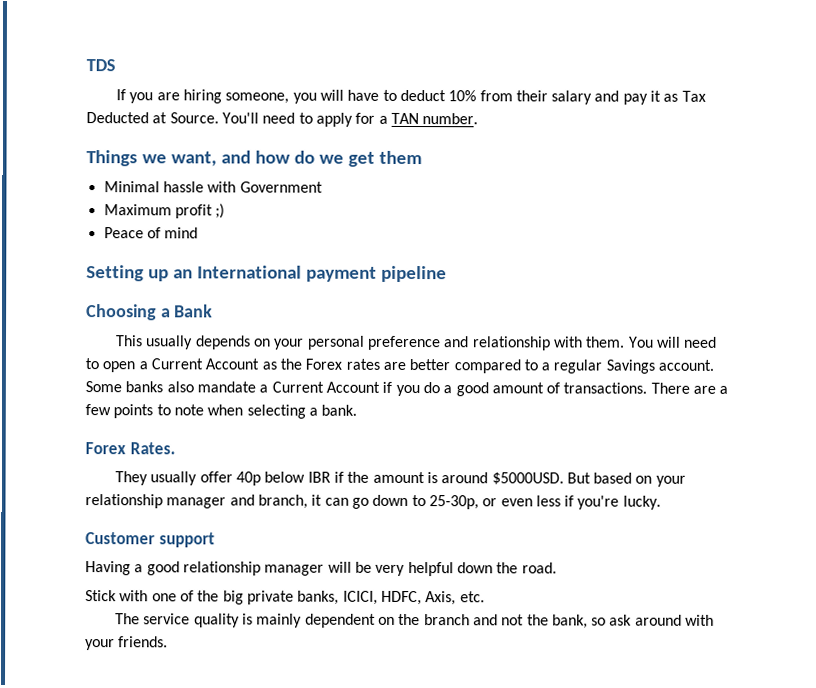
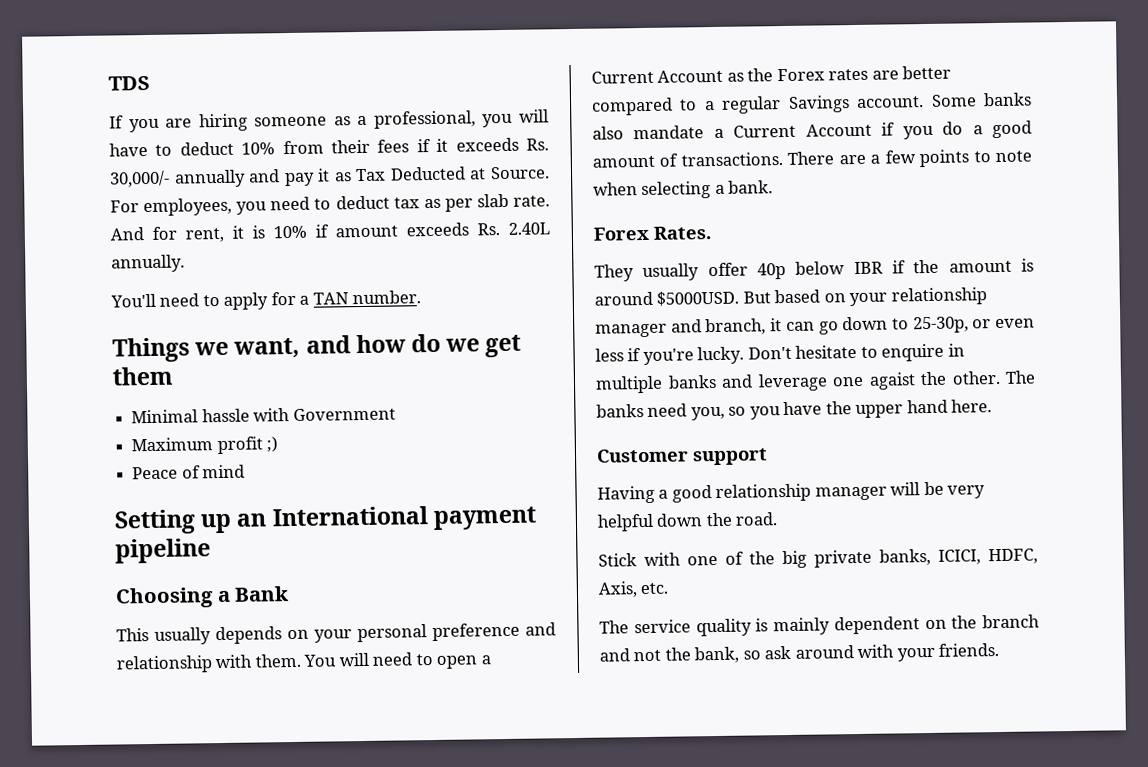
- If you are hiring someone, you will have to deduct 10% from their salary and pay it as Tax Deducted at Source. You'll need to apply for a TAN number.
+ If you are hiring someone as a professional, you will have to deduct 10% from their fees if it exceeds Rs. 30,000/- annually and pay it as Tax Deducted at Source. For employees, you need to deduct tax as per slab rate. And for rent, it is 10% if amount exceeds Rs. 2.40L annually.
+ You'll need to apply for a TAN number.
+ Don't hesitate to enquire in multiple banks and leverage one agaist the other. The banks need you, so you have the upper hand here.

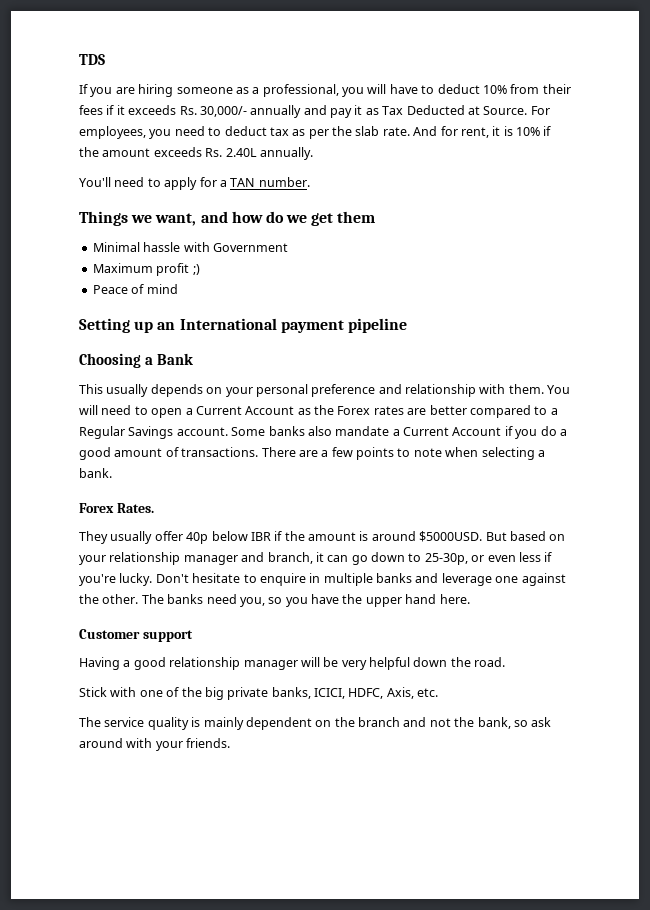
- For employees, you need to deduct tax as per slab rate.
+ For employees, you need to deduct tax as per the slab rate.
- And for rent, it is 10% if amount exceeds Rs. 2.40L annually.
+ And for rent, it is 10% if the amount exceeds Rs. 2.40L annually.
- You will need to open a Current Account as the Forex rates are better compared to a regular Savings account.
+ You will need to open a Current Account as the Forex rates are better compared to a Regular Savings account.
- Don't hesitate to enquire in multiple banks and leverage one agaist the other.
+ Don't hesitate to enquire in multiple banks and leverage one against the other.

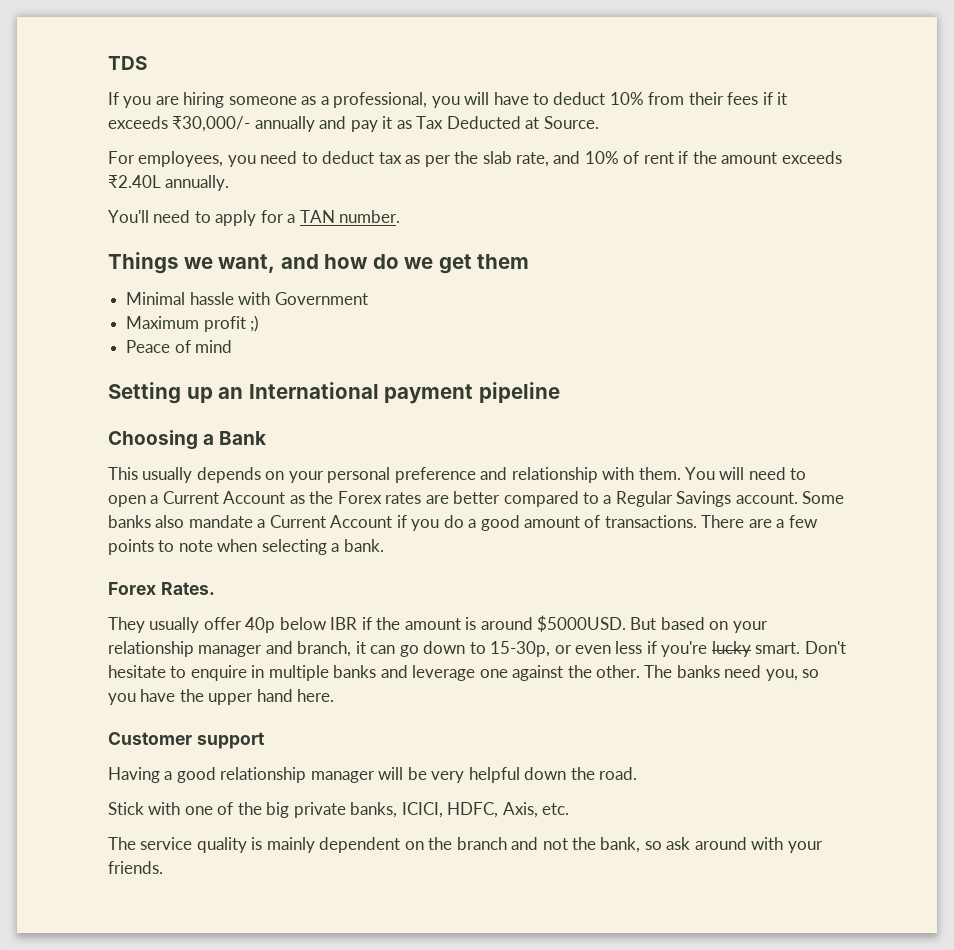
- If you are hiring someone as a professional, you will have to deduct 10% from their fees if it exceeds Rs. 30,000/- annually and pay it as Tax Deducted at Source. For employees, you need to deduct tax as per the slab rate. And for rent, it is 10% if the amount exceeds Rs. 2.40L annually.
+ If you are hiring someone as a professional, you will have to deduct 10% from their fees if it exceeds ₹30,000/- annually and pay it as Tax Deducted at Source.
+ For employees, you need to deduct tax as per the slab rate, and 10% of rent if the amount exceeds ₹2.40L annually.
- But based on your relationship manager and branch, it can go down to 25-30p, or even less if you're lucky.
+ But based on your relationship manager and branch, it can go down to 15-30p, or even less if you're lucky smart.

